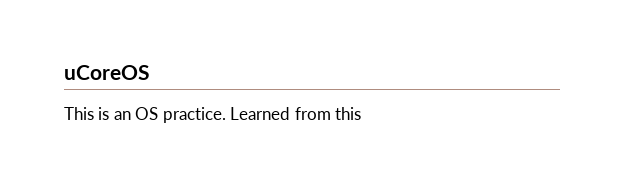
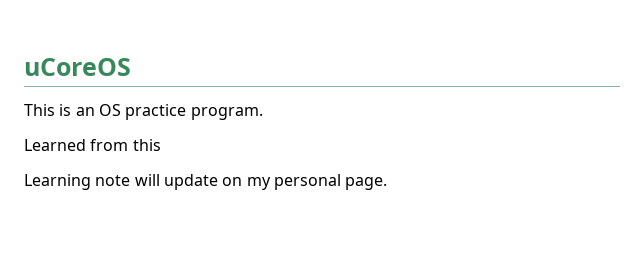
- This is an OS practice. Learned from this
+ This is an OS practice program.
+ Learned from this
+ Learning note will update on my personal page.

